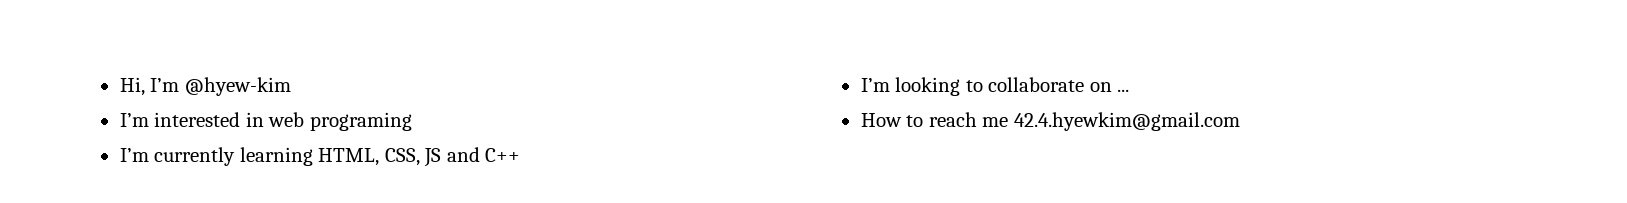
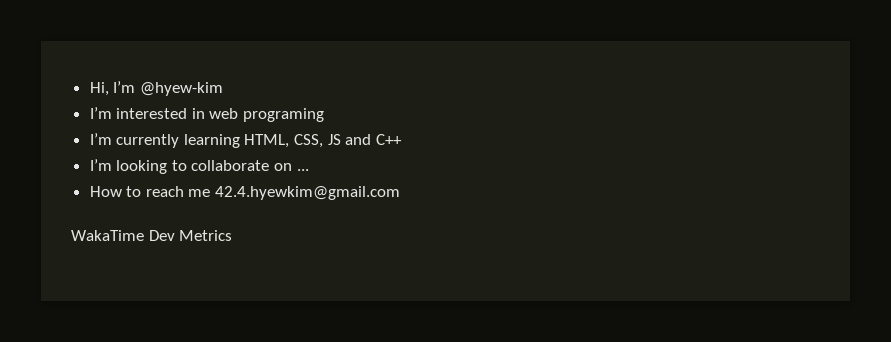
+ WakaTime Dev Metrics

